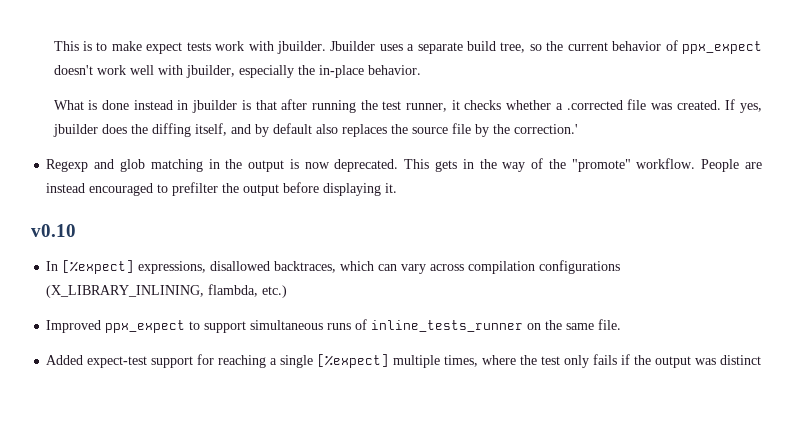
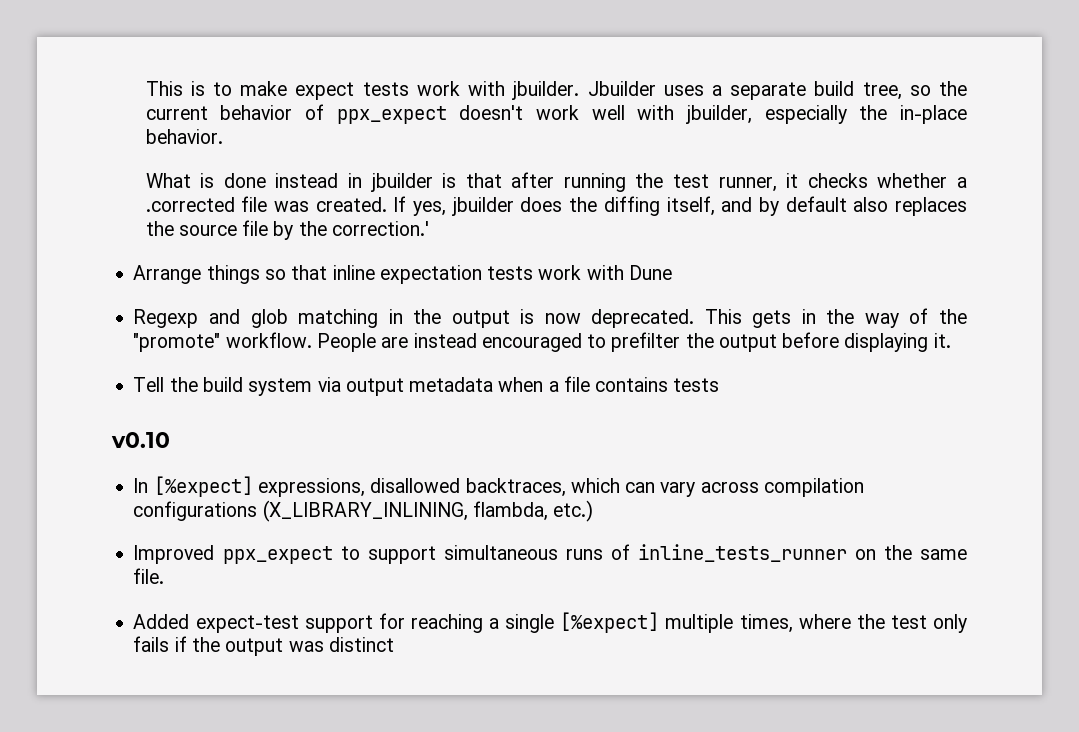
+ Arrange things so that inline expectation tests work with Dune
+ Tell the build system via output metadata when a file contains tests

